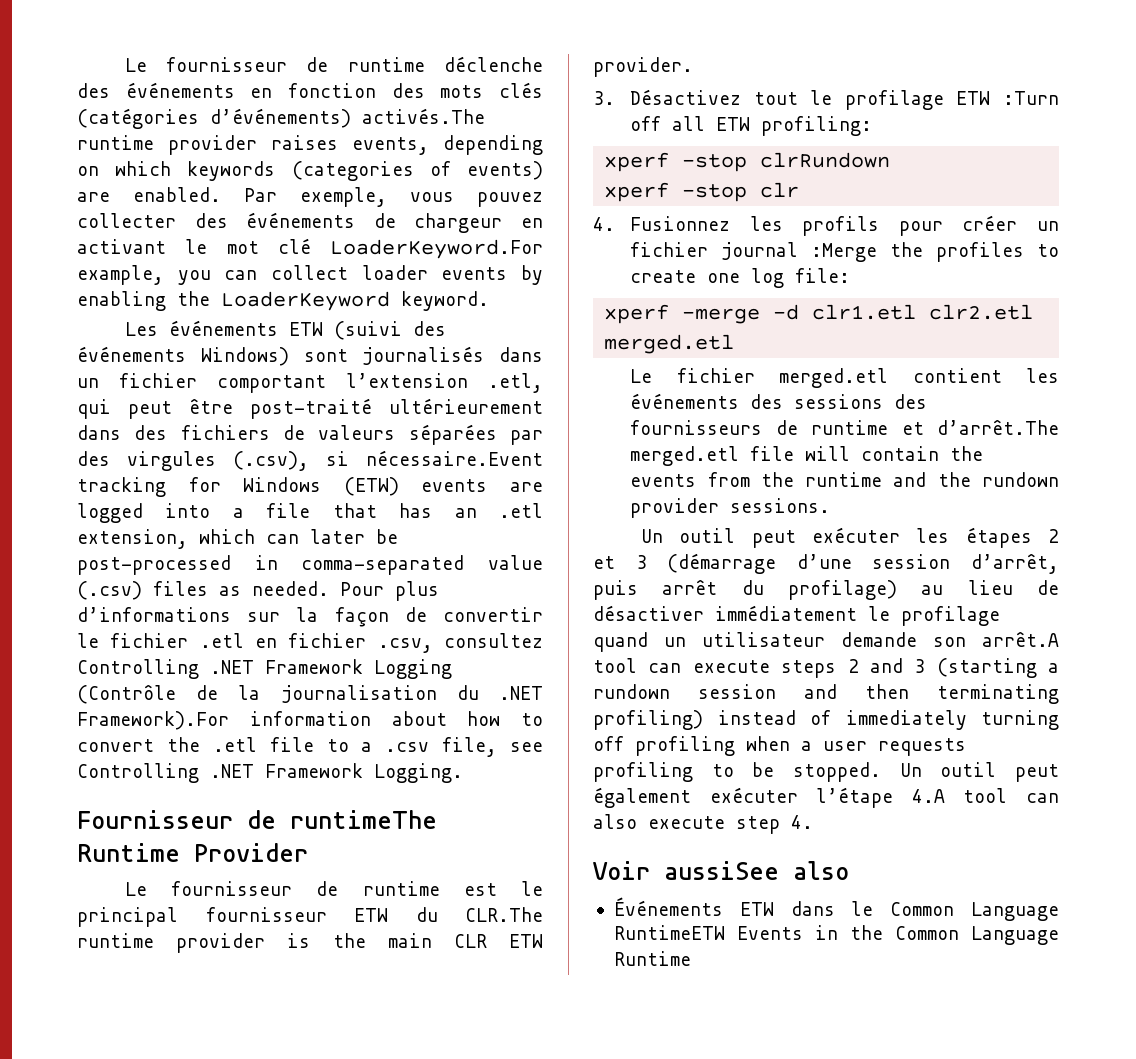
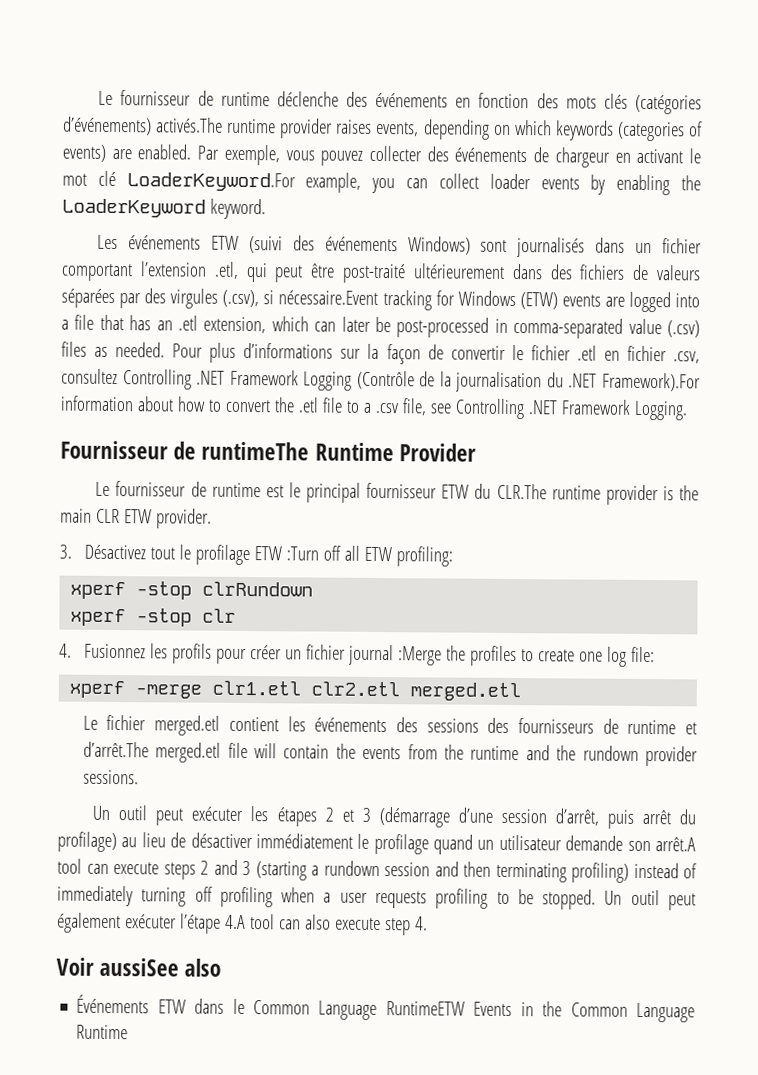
- xperf -merge -d clr1.etl clr2.etl merged.etl
+ xperf -merge clr1.etl clr2.etl merged.etl

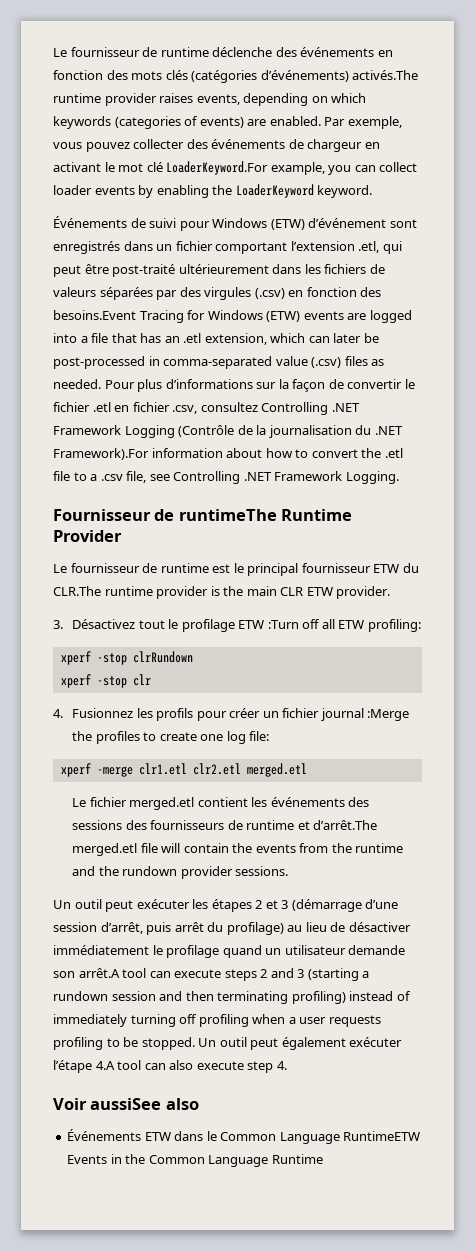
- Les événements ETW (suivi des événements Windows) sont journalisés dans un fichier comportant l’extension .etl, qui peut être post-traité ultérieurement dans des fichiers de valeurs séparées par des virgules (.csv), si nécessaire.Event tracking for Windows (ETW) events are logged into a file that has an .etl extension, which can later be post-processed in comma-separated value (.csv) files as needed.
+ Événements de suivi pour Windows (ETW) d’événement sont enregistrés dans un fichier comportant l’extension .etl, qui peut être post-traité ultérieurement dans les fichiers de valeurs séparées par des virgules (.csv) en fonction des besoins.Event Tracing for Windows (ETW) events are logged into a file that has an .etl extension, which can later be post-processed in comma-separated value (.csv) files as needed.

